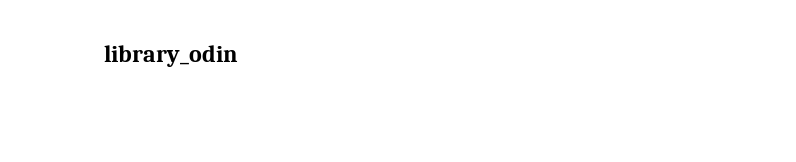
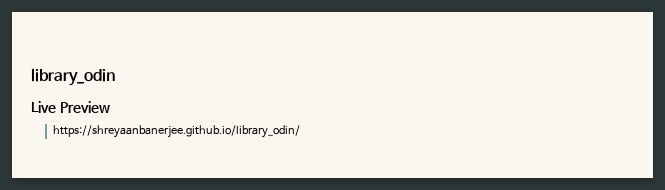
+ Live Preview
+ https://shreyaanbanerjee.github.io/library_odin/

